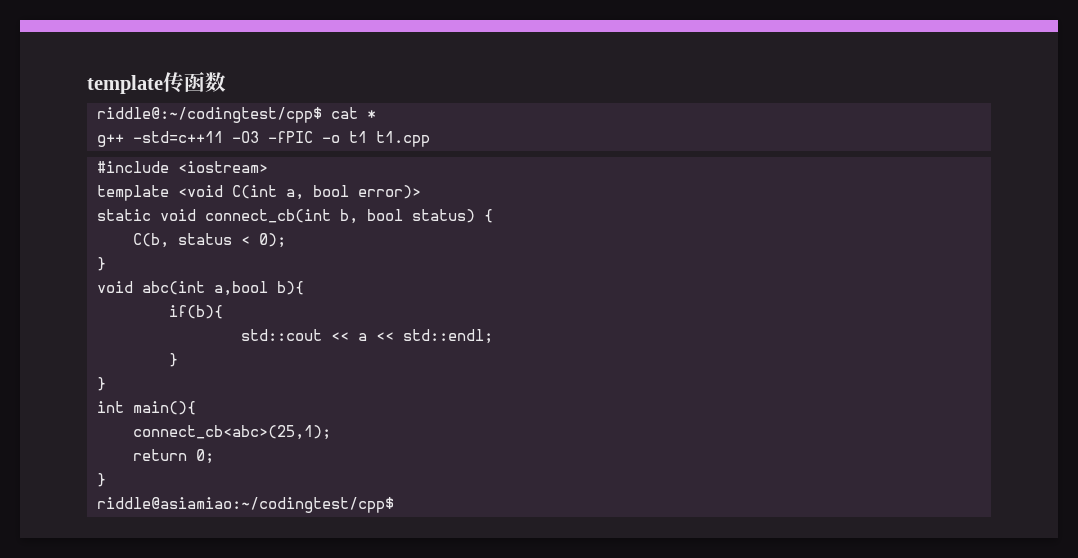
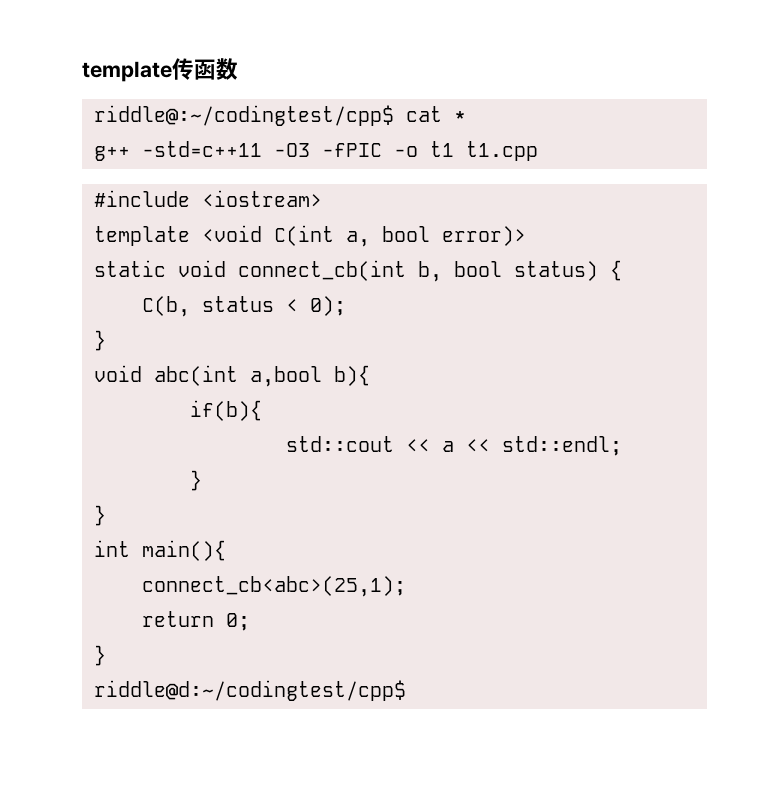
- riddle@asiamiao:~/codingtest/cpp$
+ riddle@d:~/codingtest/cpp$

